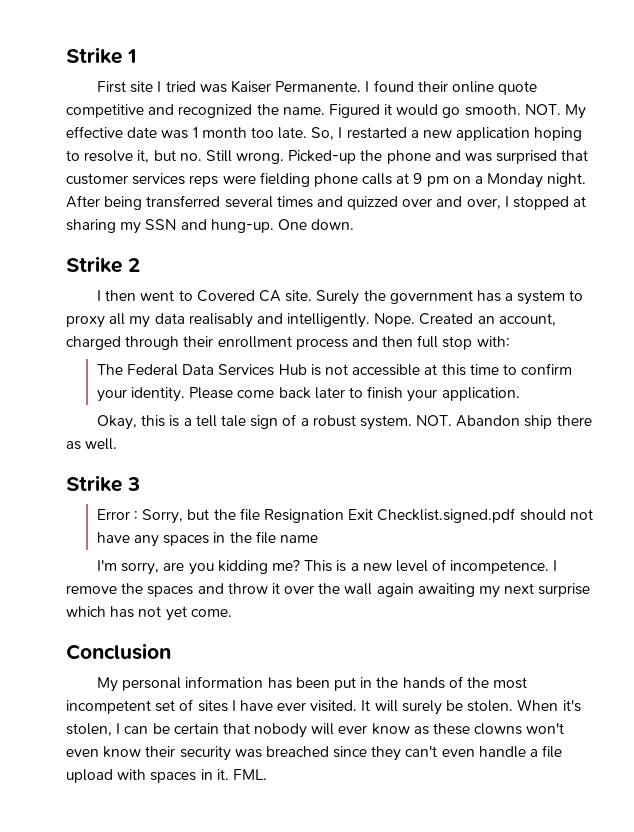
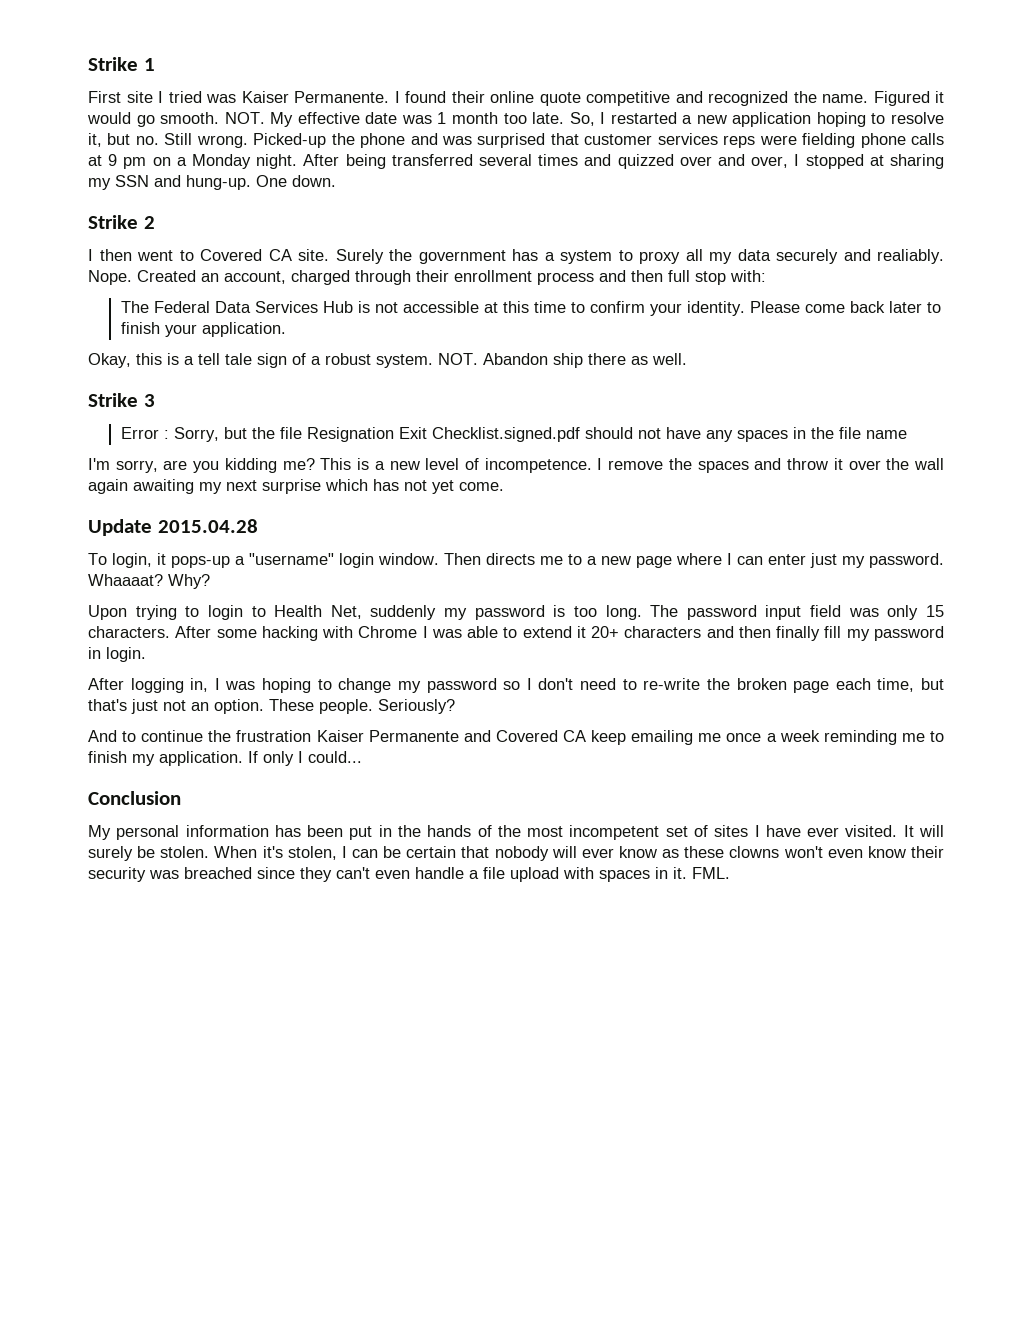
- Surely the government has a system to proxy all my data realisably and intelligently.
+ Surely the government has a system to proxy all my data securely and realiably.
+ Update 2015.04.28
+ To login, it pops-up a "username" login window. Then directs me to a new page where I can enter just my password. Whaaaat? Why?
+ Upon trying to login to Health Net, suddenly my password is too long. The password input field was only 15 characters. After some hacking with Chrome I was able to extend it 20+ characters and then finally fill my password in login.
+ After logging in, I was hoping to change my password so I don't need to re-write the broken page each time, but that's just not an option. These people. Seriously?
+ And to continue the frustration Kaiser Permanente and Covered CA keep emailing me once a week reminding me to finish my application. If only I could...

